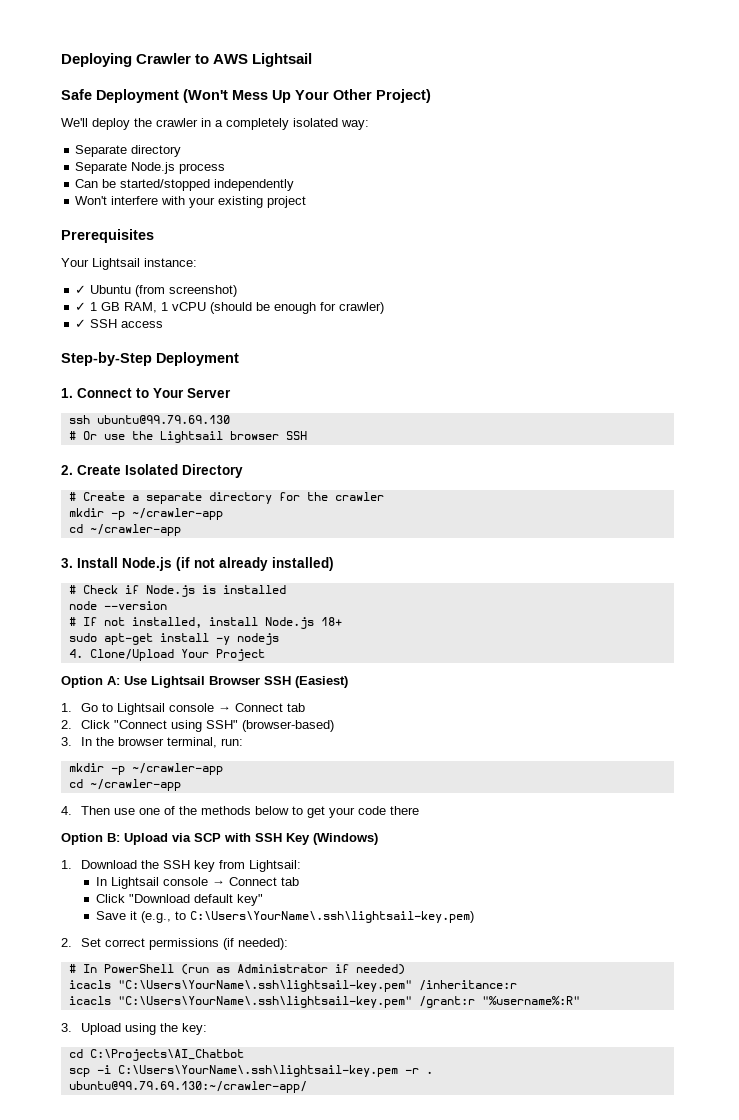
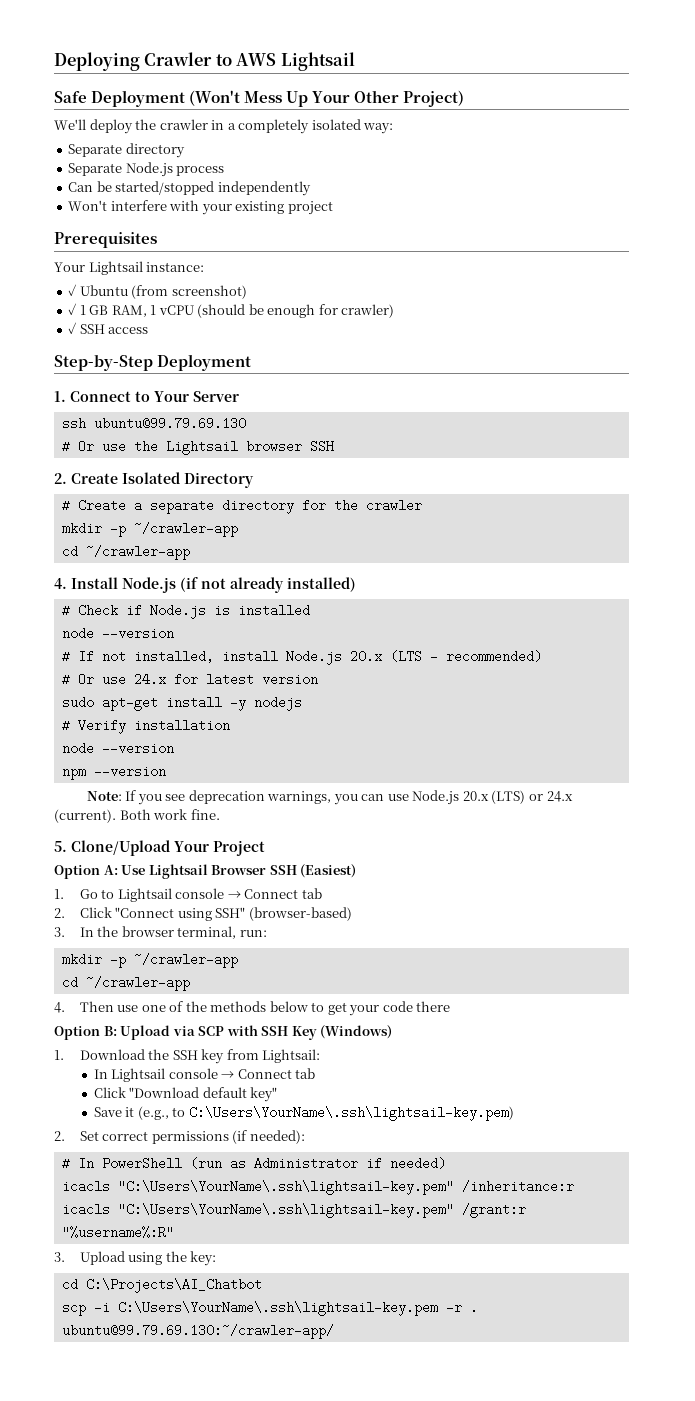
- 3. Install Node.js (if not already installed)
+ 4. Install Node.js (if not already installed)
- # If not installed, install Node.js 18+
+ # If not installed, install Node.js 20.x (LTS - recommended)
+ # Or use 24.x for latest version
- 4. Clone/Upload Your Project
+ # Verify installation
+ node --version
+ npm --version
+ Note: If you see deprecation warnings, you can use Node.js 20.x (LTS) or 24.x (current). Both work fine.
+ 5. Clone/Upload Your Project

